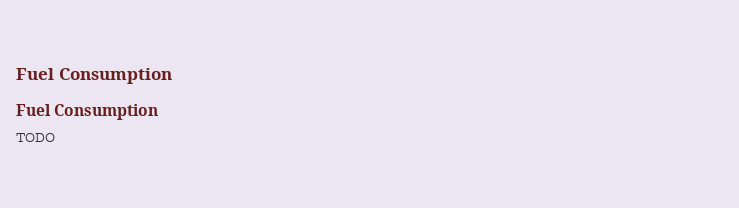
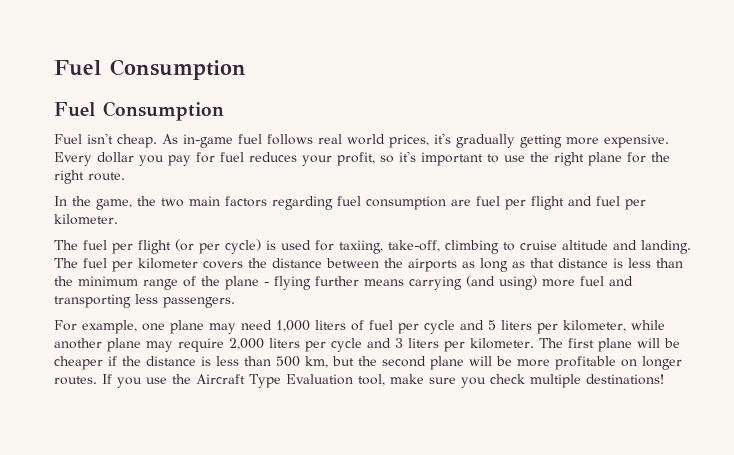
- TODO
+ Fuel isn't cheap. As in-game fuel follows real world prices, it's gradually getting more expensive. Every dollar you pay for fuel reduces your profit, so it's important to use the right plane for the right route.
+ In the game, the two main factors regarding fuel consumption are fuel per flight and fuel per kilometer.
+ The fuel per flight (or per cycle) is used for taxiing, take-off, climbing to cruise altitude and landing. The fuel per kilometer covers the distance between the airports as long as that distance is less than the minimum range of the plane - flying further means carrying (and using) more fuel and transporting less passengers.
+ For example, one plane may need 1,000 liters of fuel per cycle and 5 liters per kilometer, while another plane may require 2,000 liters per cycle and 3 liters per kilometer. The first plane will be cheaper if the distance is less than 500 km, but the second plane will be more profitable on longer routes. If you use the Aircraft Type Evaluation tool, make sure you check multiple destinations!

